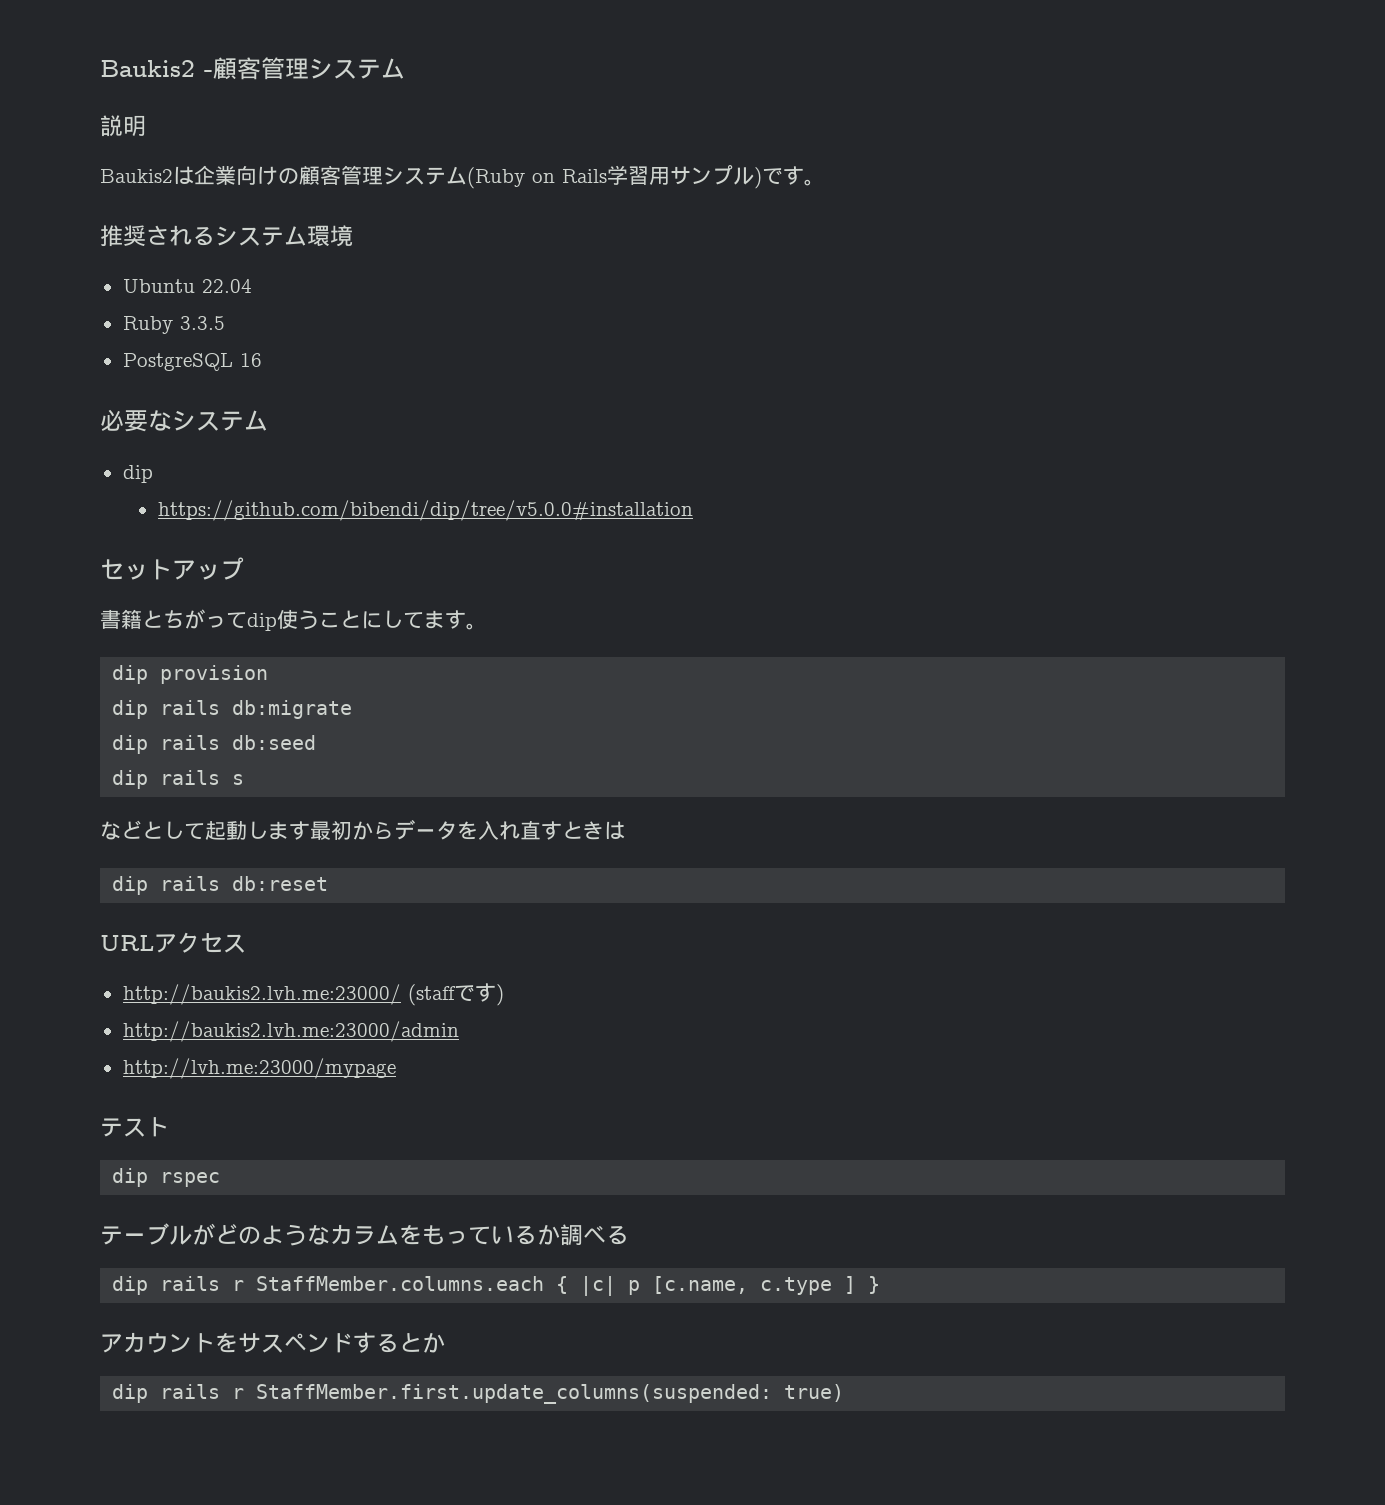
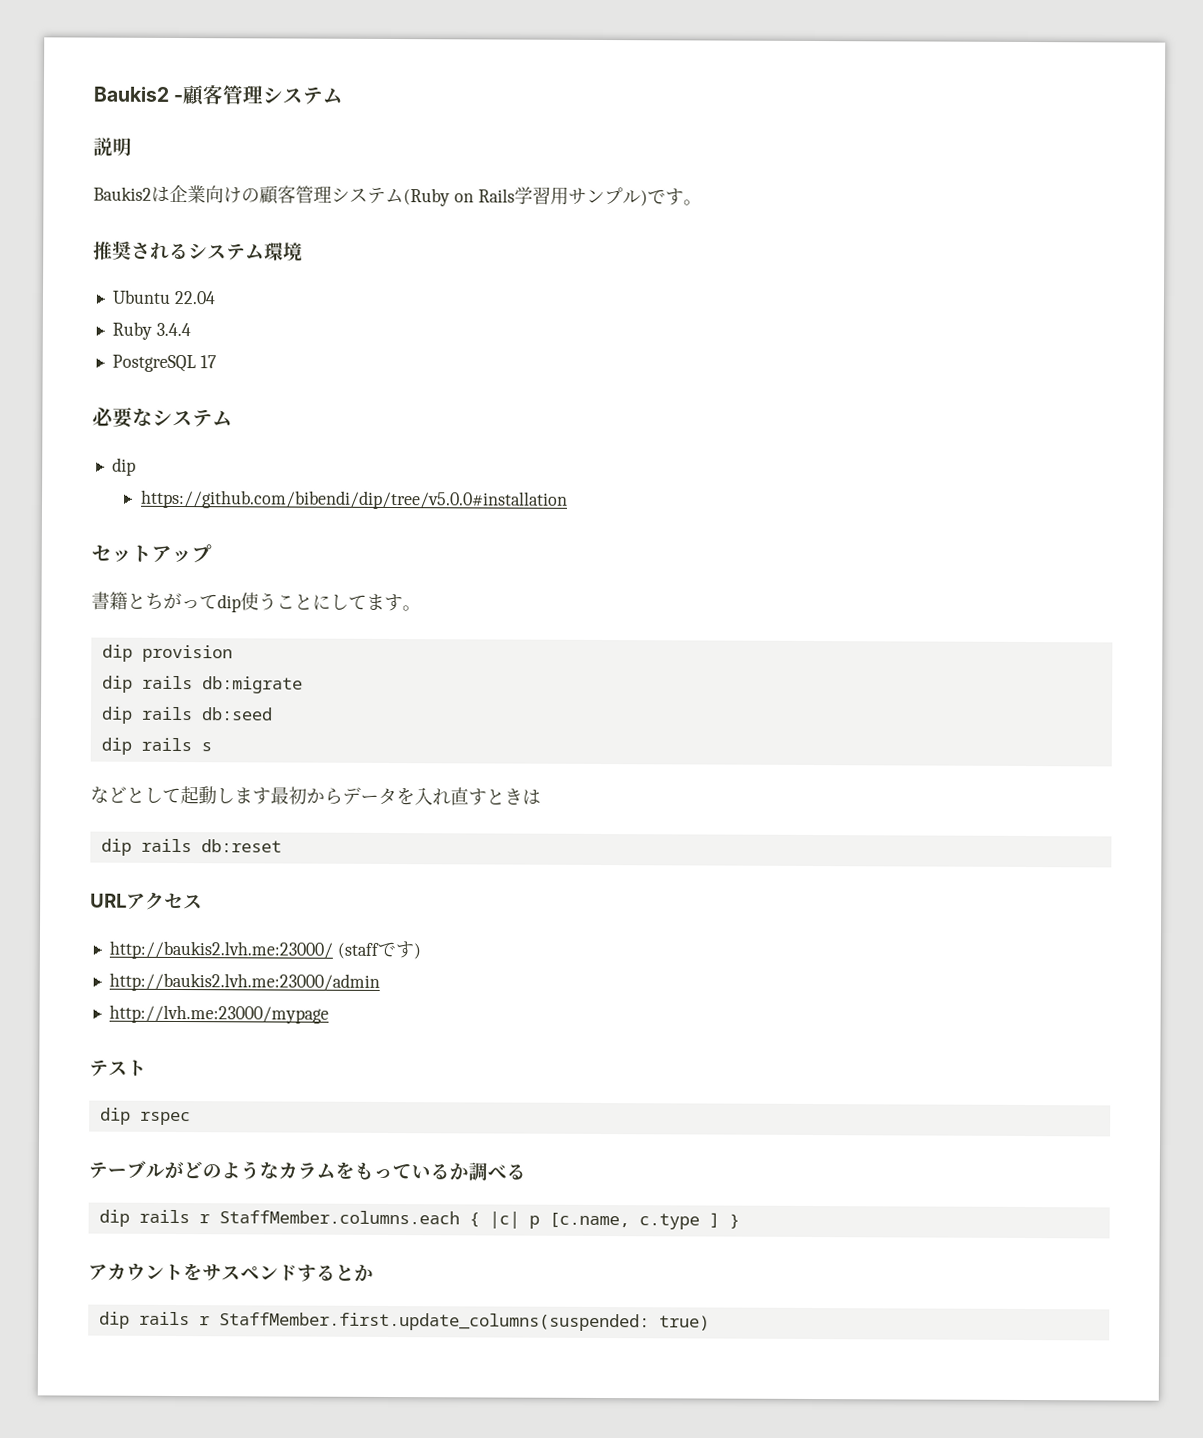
- Ruby 3.3.5
+ Ruby 3.4.4
- PostgreSQL 16
+ PostgreSQL 17

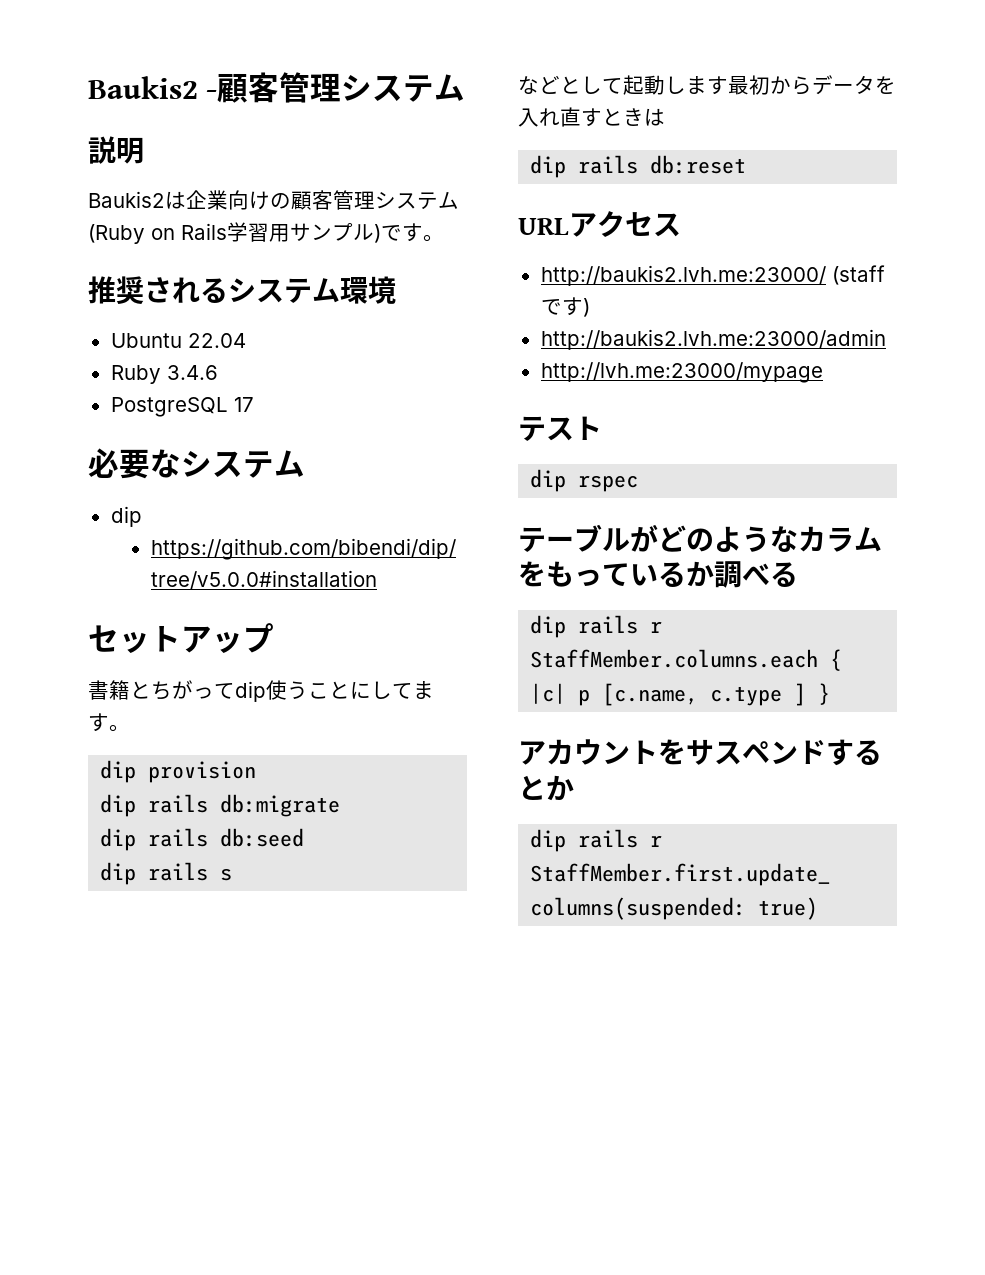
- Ruby 3.4.4
+ Ruby 3.4.6

